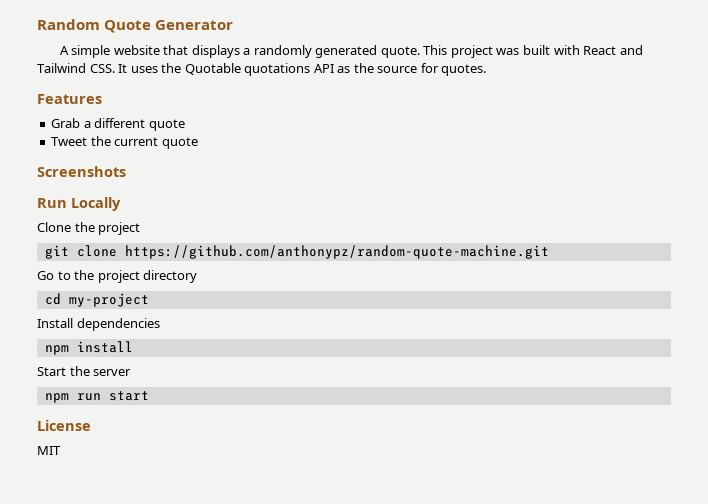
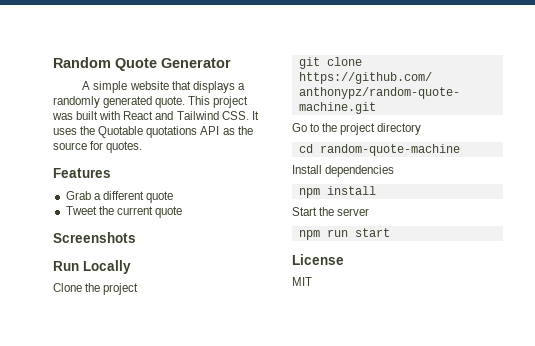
- cd my-project
+ cd random-quote-machine

